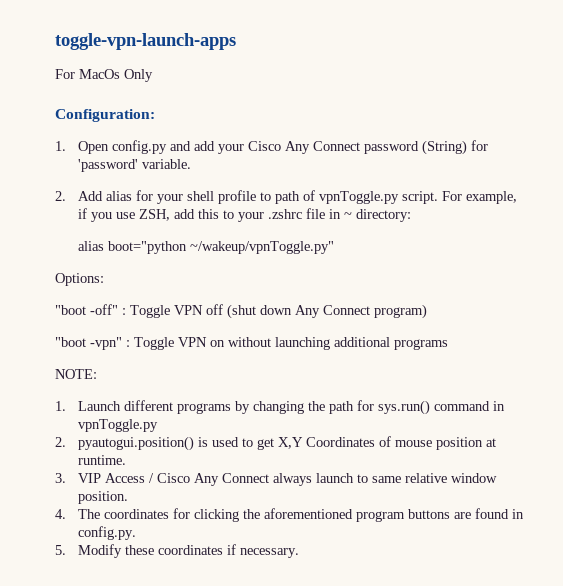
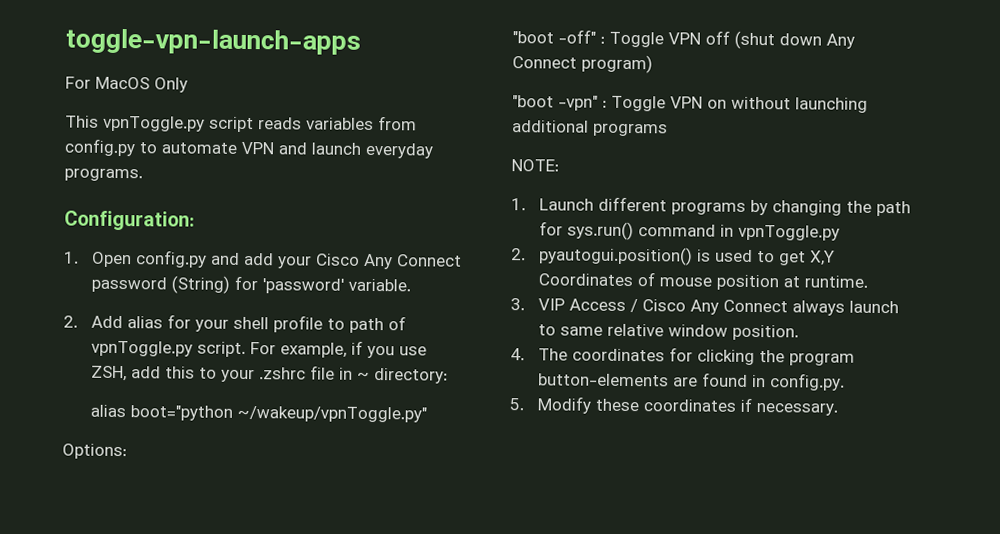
- For MacOs Only
+ For MacOS Only
+ This vpnToggle.py script reads variables from config.py to automate VPN and launch everyday programs.
- 4. The coordinates for clicking the aforementioned program buttons are found in config.py.
+ 4. The coordinates for clicking the program button-elements are found in config.py.

